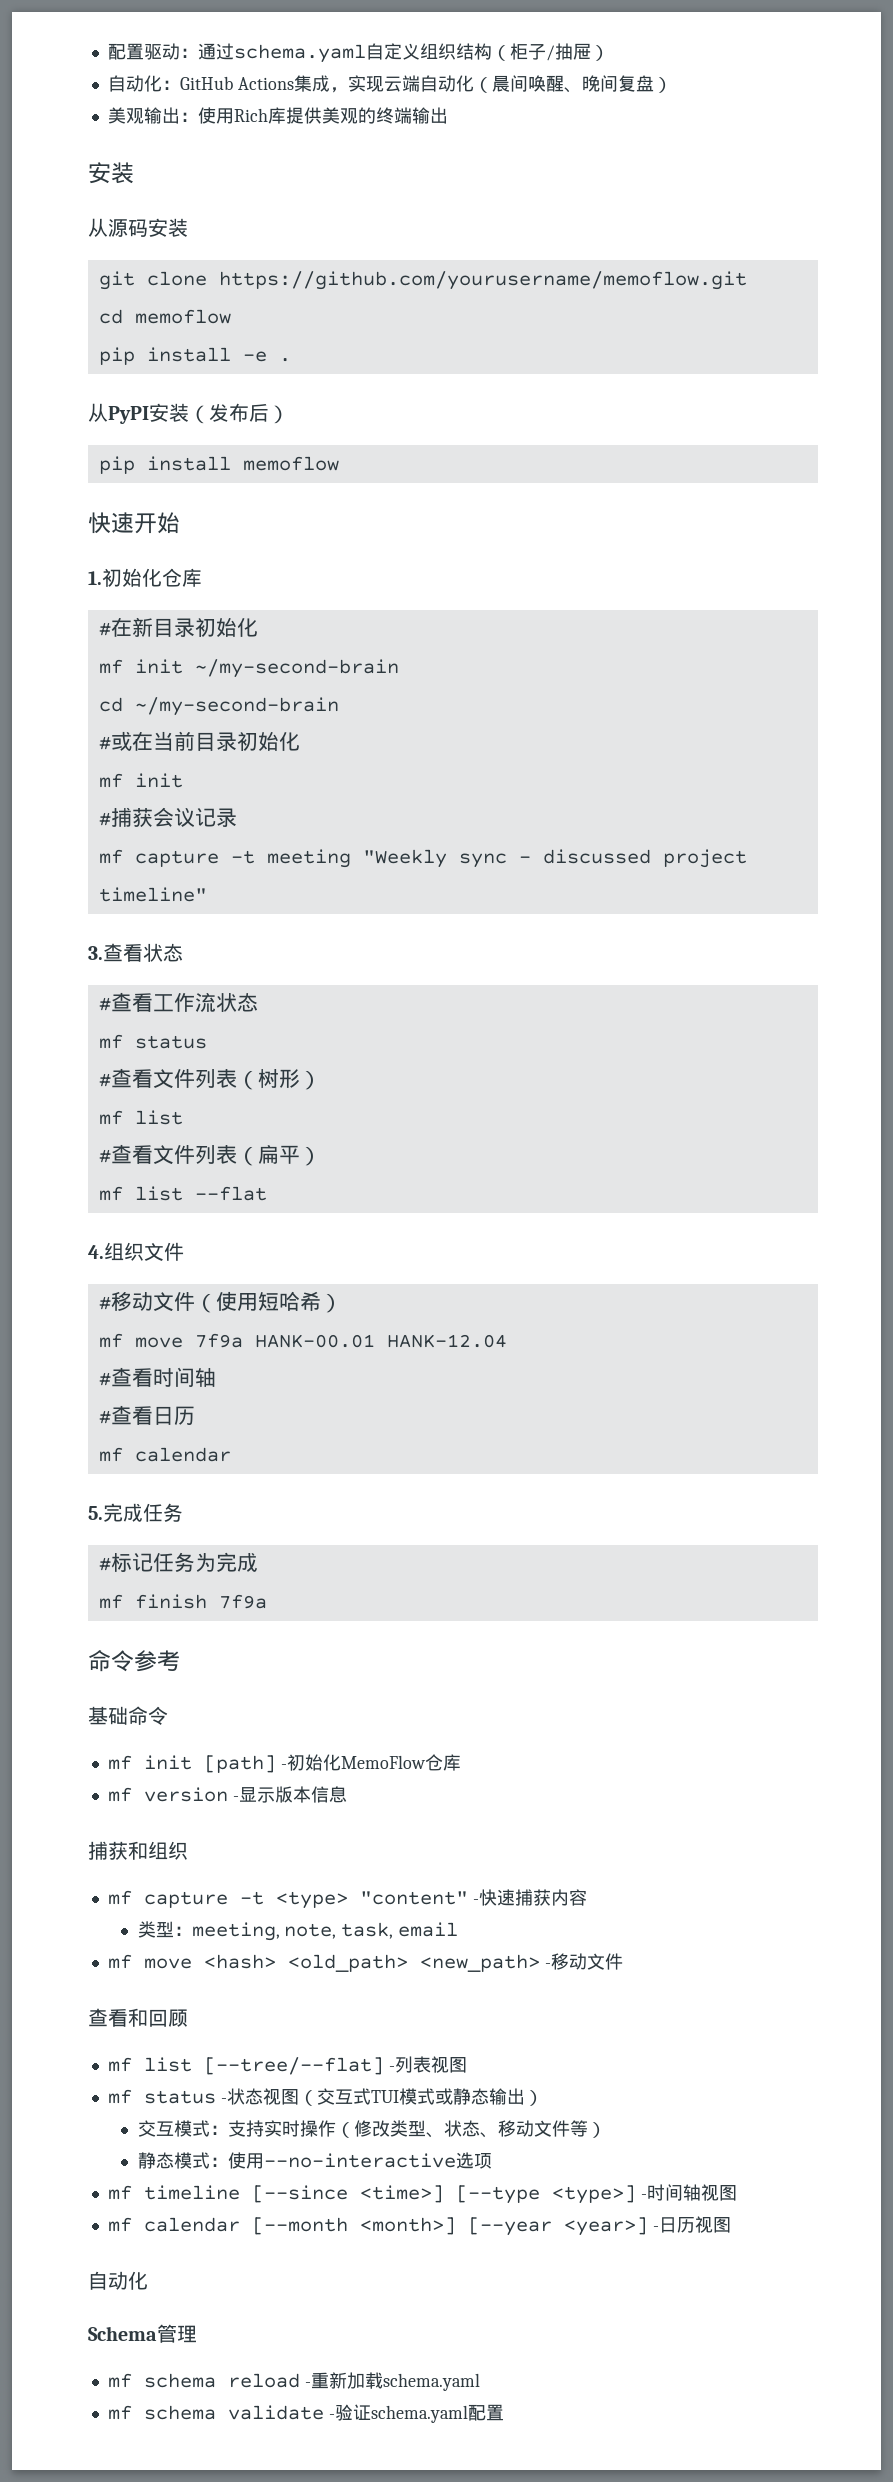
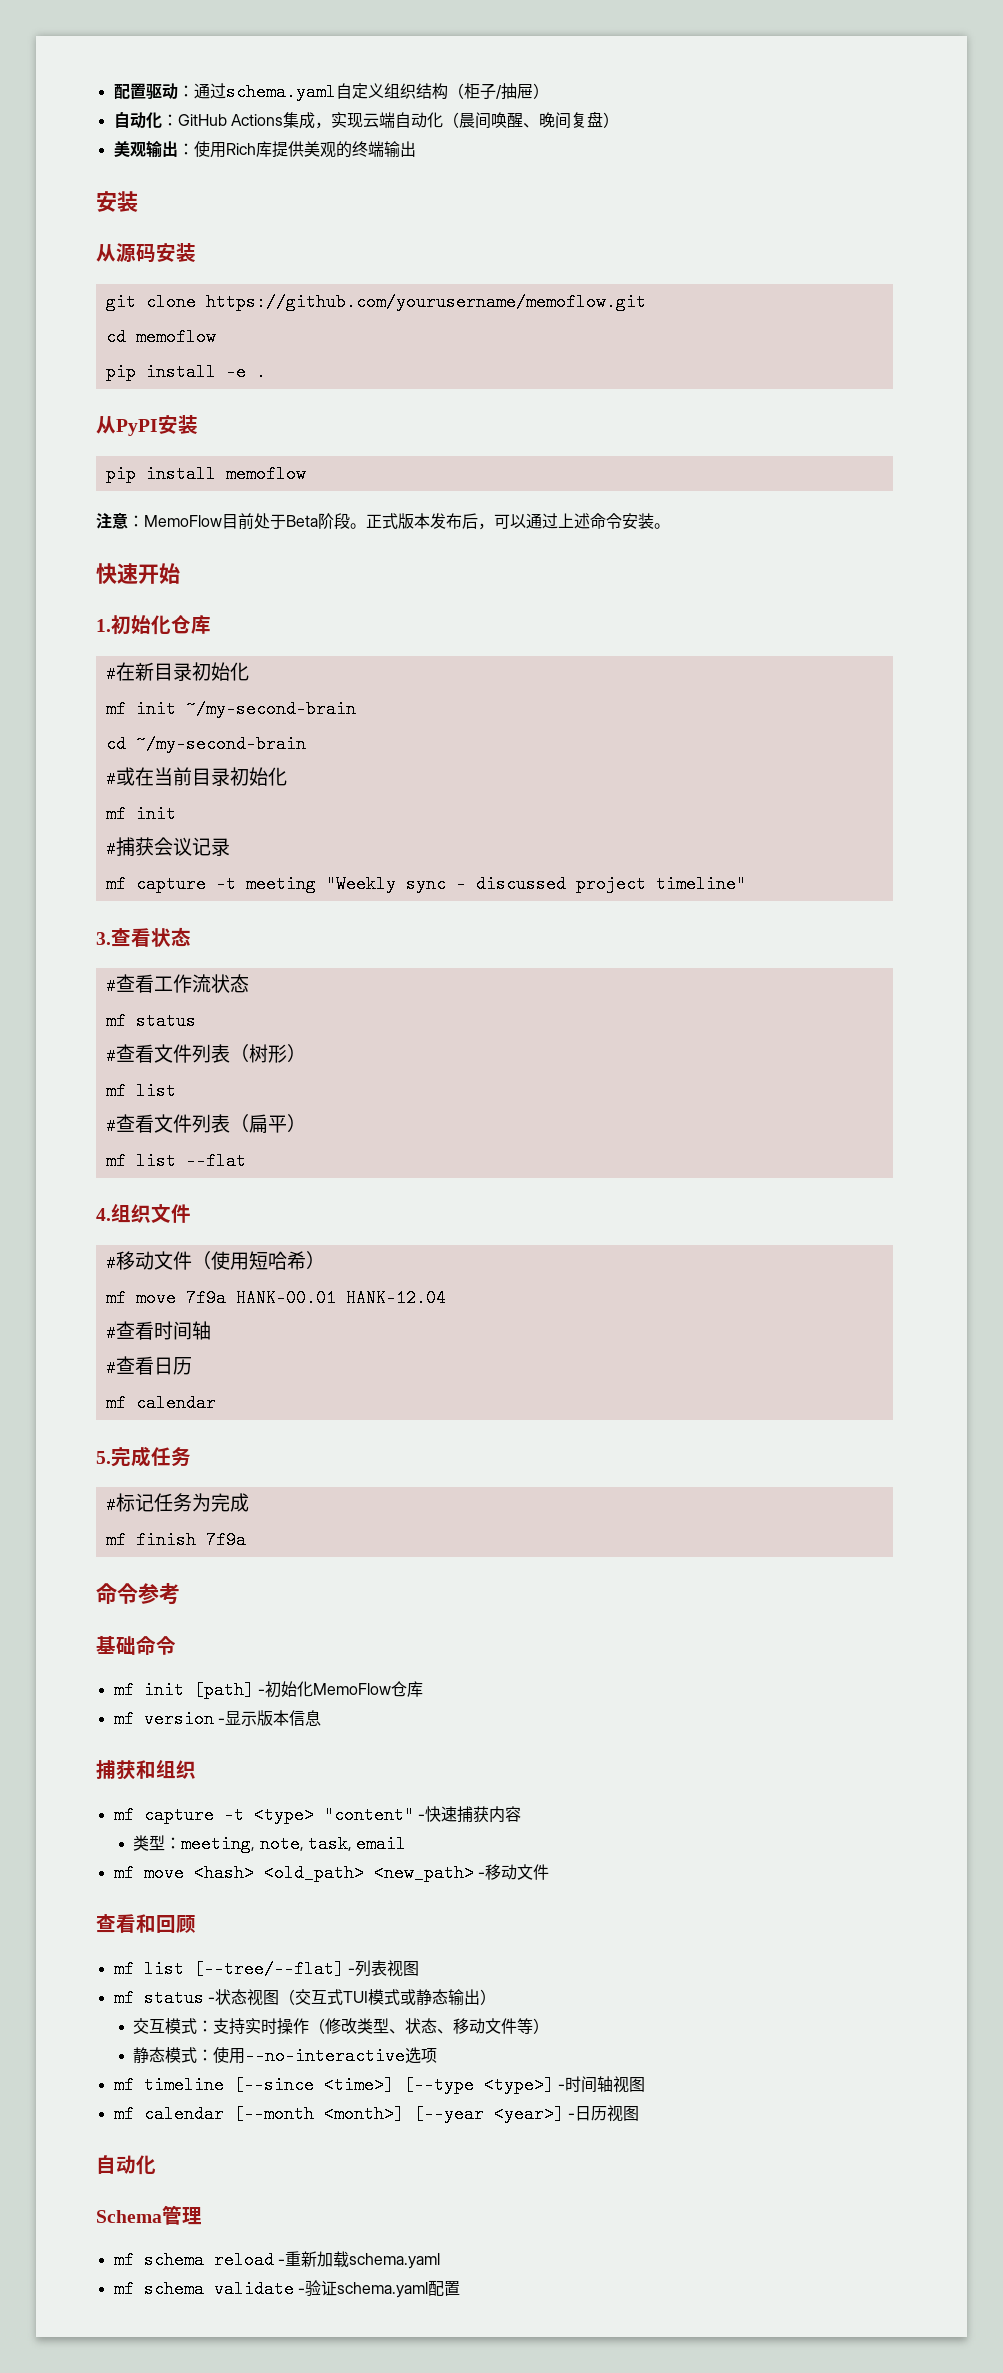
- 从PyPI安装（发布后）
+ 从PyPI安装
+ 注意：MemoFlow目前处于Beta阶段。正式版本发布后，可以通过上述命令安装。

